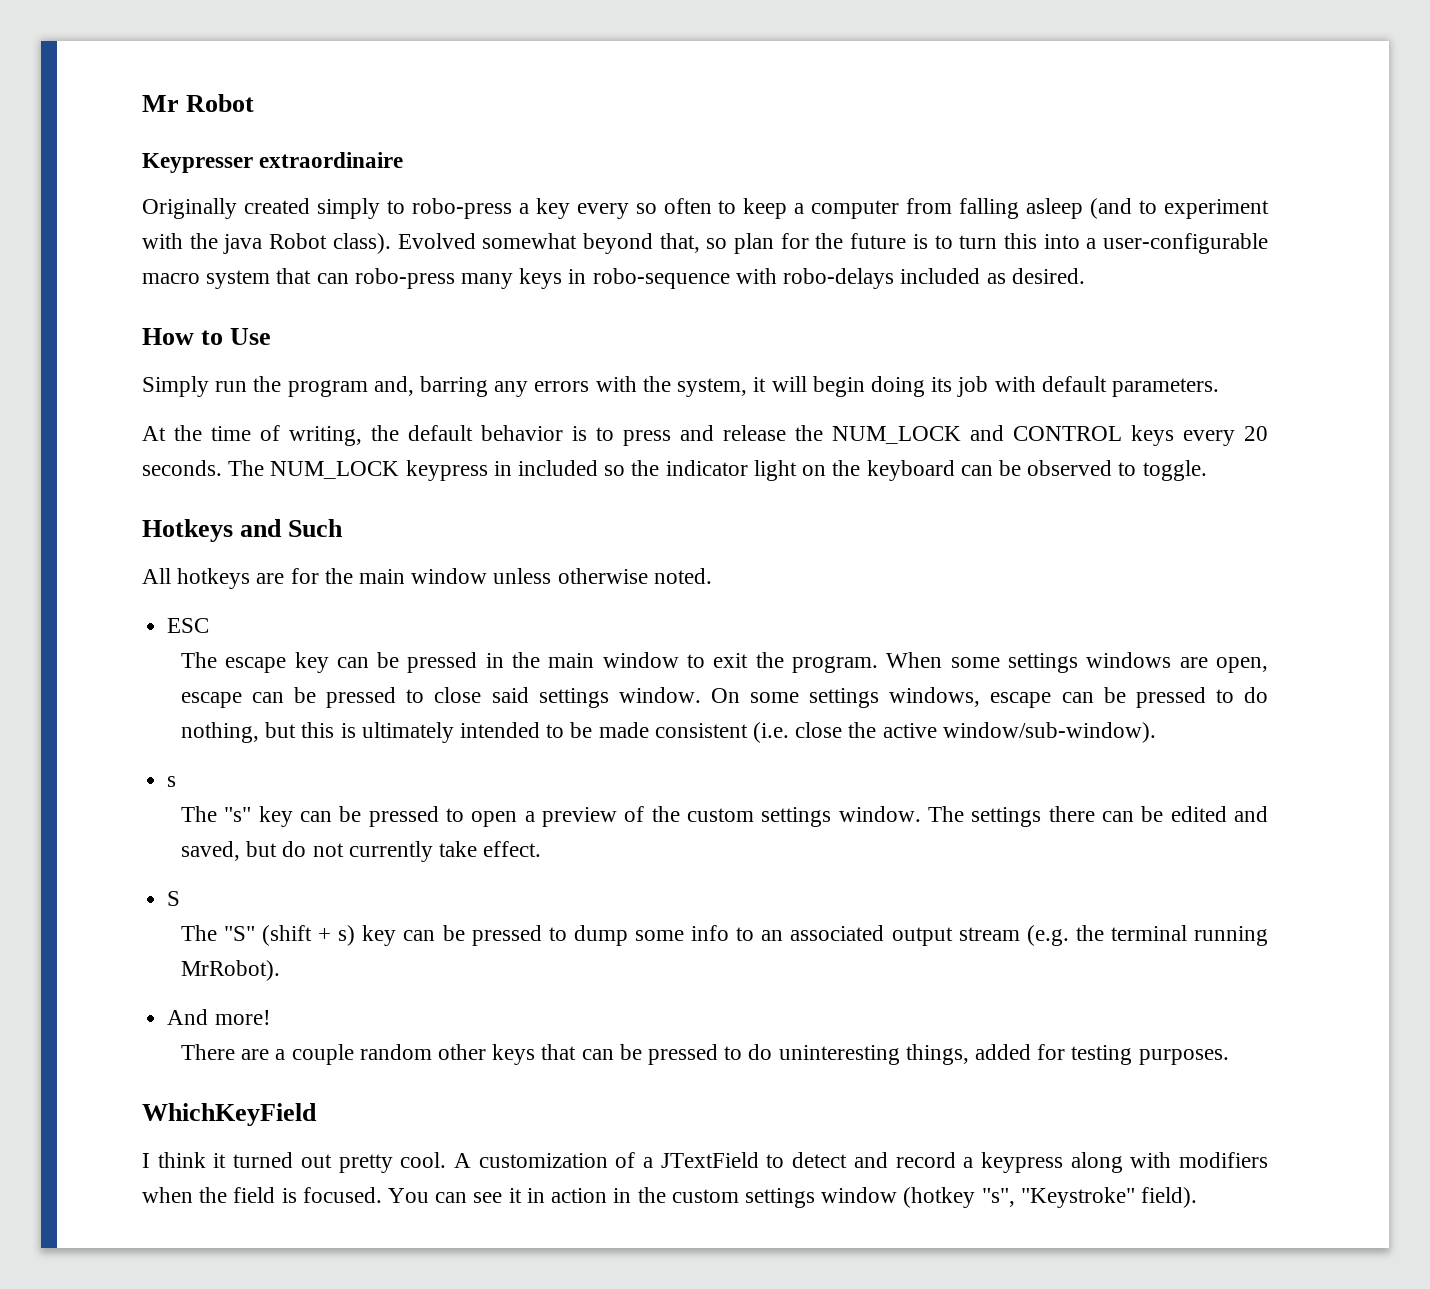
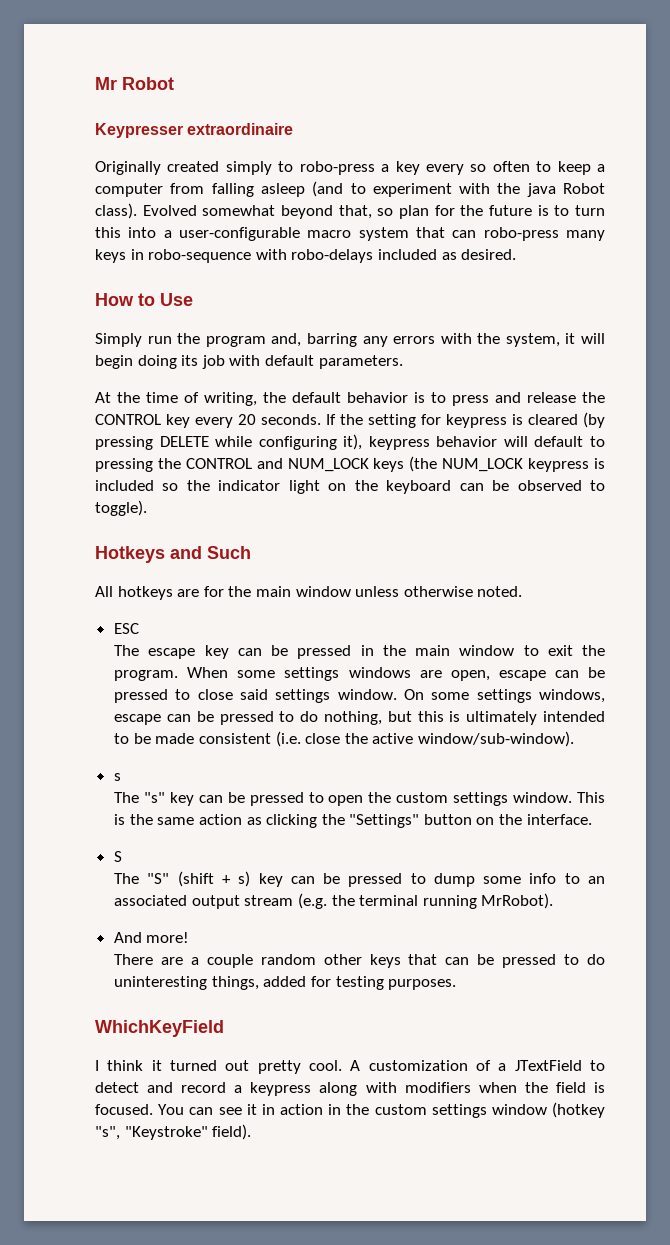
- At the time of writing, the default behavior is to press and release the NUM_LOCK and CONTROL keys every 20 seconds. The NUM_LOCK keypress in included so the indicator light on the keyboard can be observed to toggle.
+ At the time of writing, the default behavior is to press and release the CONTROL key every 20 seconds. If the setting for keypress is cleared (by pressing DELETE while configuring it), keypress behavior will default to pressing the CONTROL and NUM_LOCK keys (the NUM_LOCK keypress is included so the indicator light on the keyboard can be observed to toggle).
- The "s" key can be pressed to open a preview of the custom settings window.
+ The "s" key can be pressed to open the custom settings window.
- The settings there can be edited and saved, but do not currently take effect.
+ This is the same action as clicking the "Settings" button on the interface.

